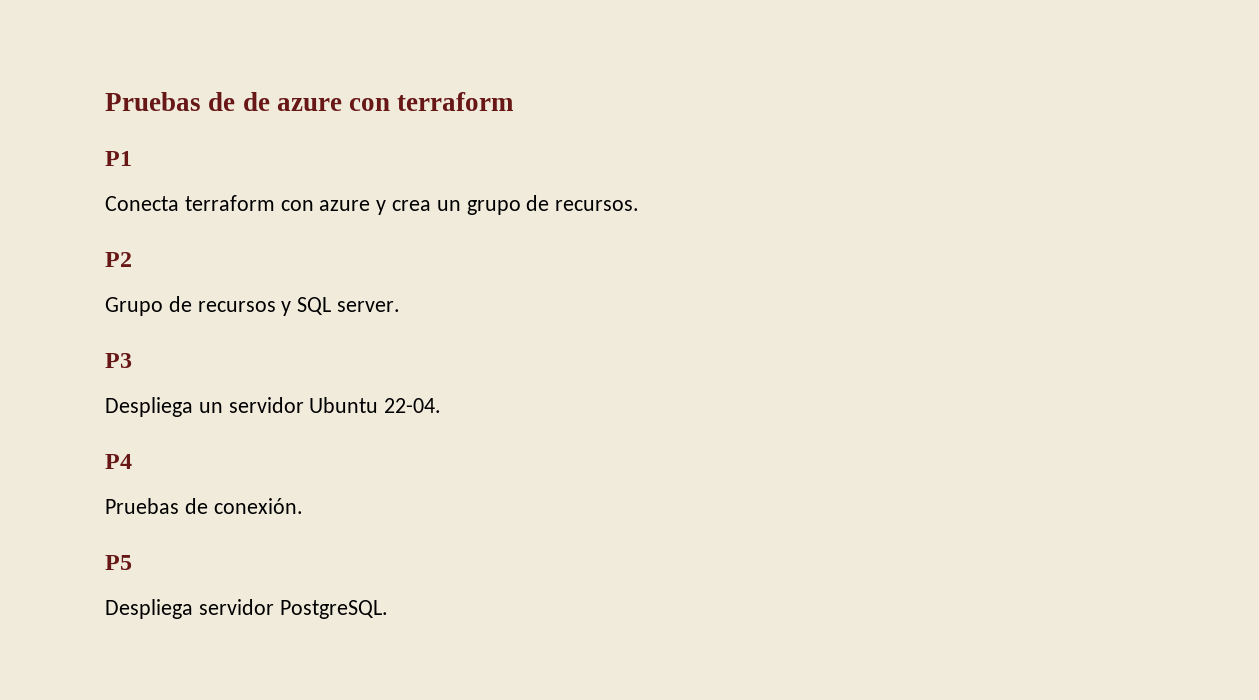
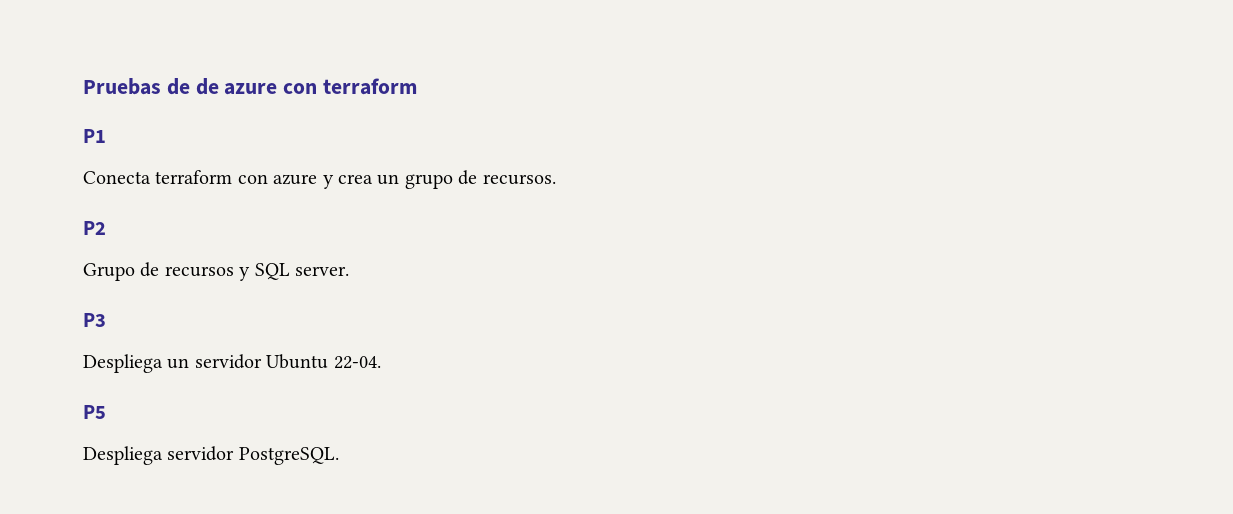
- P4
- Pruebas de conexión.

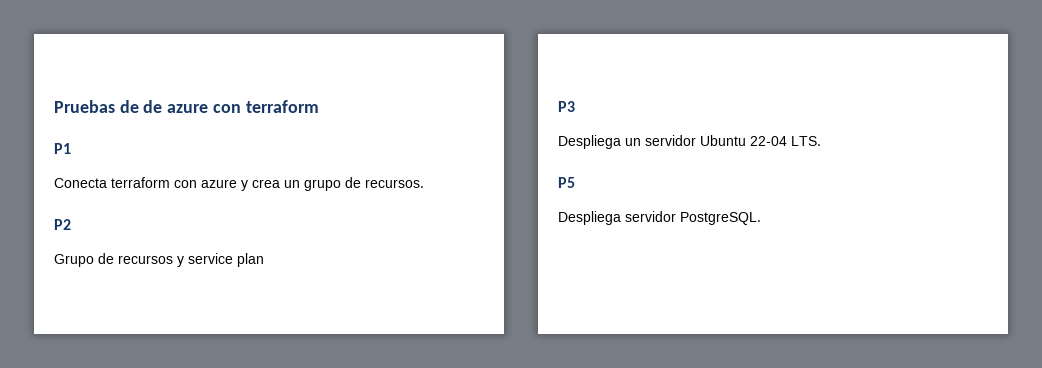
- Grupo de recursos y SQL server.
+ Grupo de recursos y service plan
- Despliega un servidor Ubuntu 22-04.
+ Despliega un servidor Ubuntu 22-04 LTS.

